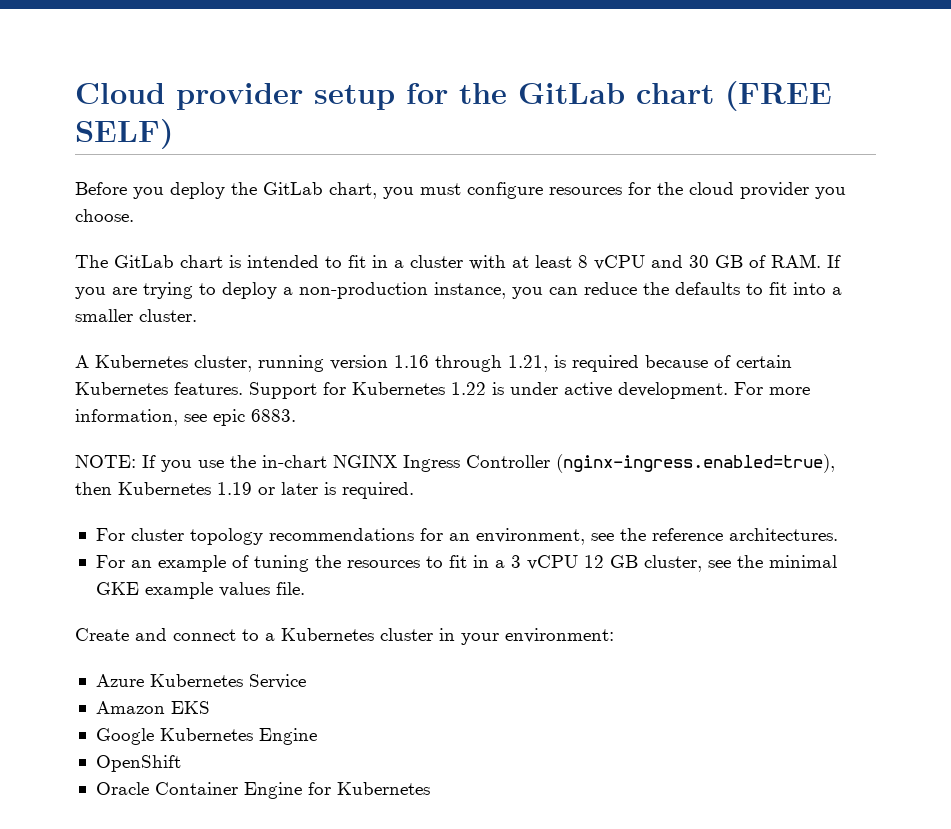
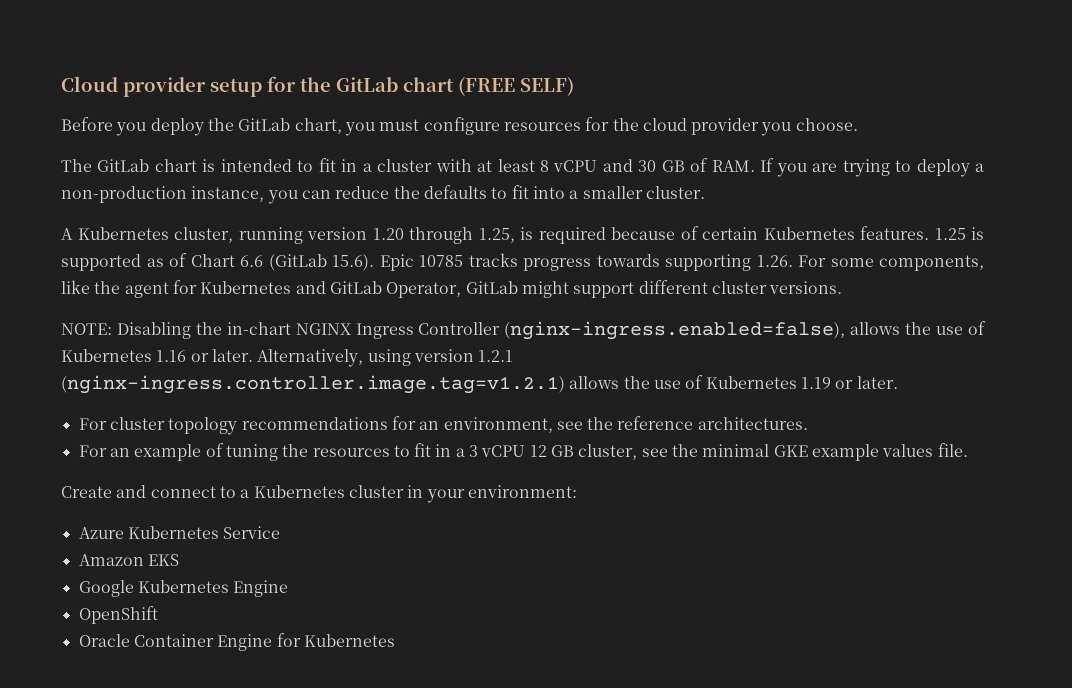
- A Kubernetes cluster, running version 1.16 through 1.21, is required because of certain Kubernetes features.
+ A Kubernetes cluster, running version 1.20 through 1.25, is required because of certain Kubernetes features.
- Support for Kubernetes 1.22 is under active development. For more information, see epic 6883.
- NOTE: If you use the in-chart NGINX Ingress Controller (nginx-ingress.enabled=true), then Kubernetes 1.19 or later is required.
+ 1.25 is supported as of Chart 6.6 (GitLab 15.6). Epic 10785 tracks progress towards supporting 1.26. For some components, like the agent for Kubernetes and GitLab Operator, GitLab might support different cluster versions.
+ NOTE: Disabling the in-chart NGINX Ingress Controller (nginx-ingress.enabled=false), allows the use of Kubernetes 1.16 or later. Alternatively, using version 1.2.1 (nginx-ingress.controller.image.tag=v1.2.1) allows the use of Kubernetes 1.19 or later.

